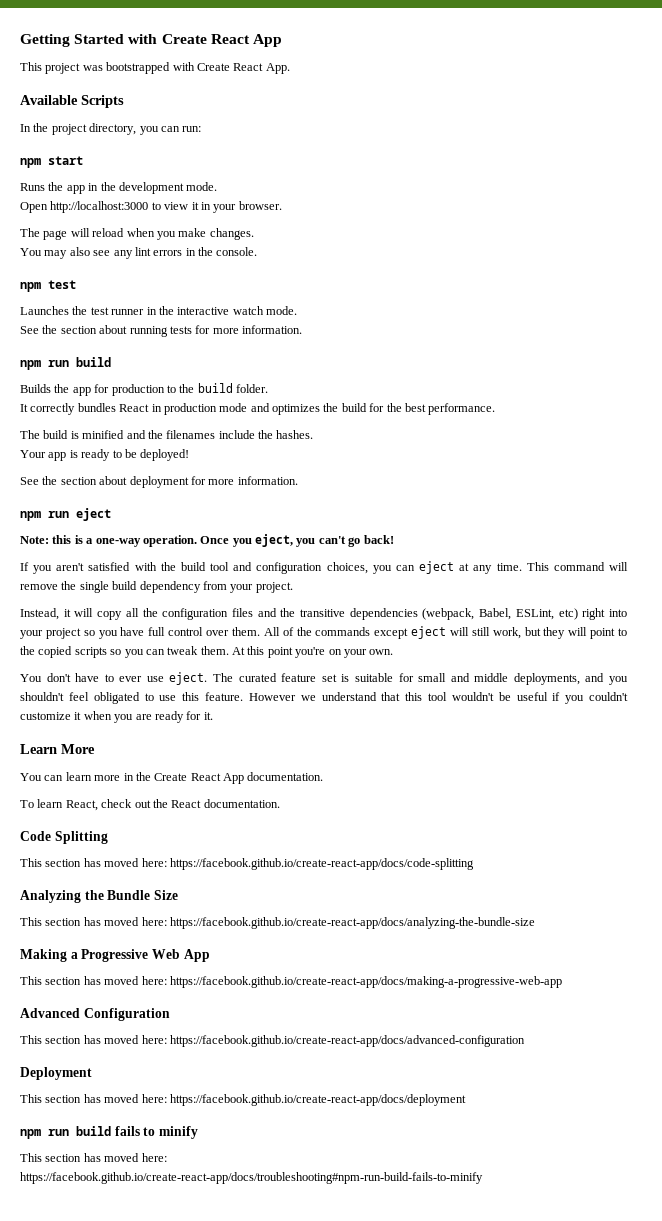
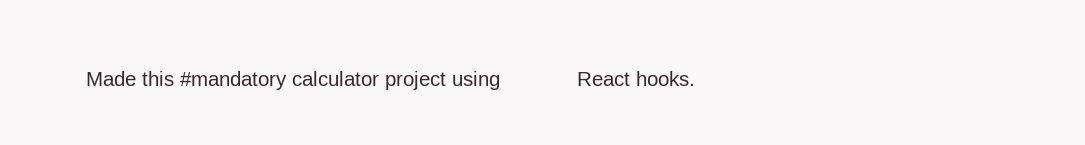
- Getting Started with Create React App
- This project was bootstrapped with Create React App.
- Available Scripts
- In the project directory, you can run:
- npm start
- Runs the app in the development mode.
- Open http://localhost:3000 to view it in your browser.
- The page will reload when you make changes.
- You may also see any lint errors in the console.
- npm test
- Launches the test runner in the interactive watch mode.
- See the section about running tests for more information.
- npm run build
- Builds the app for production to the build folder.
- It correctly bundles React in production mode and optimizes the build for the best performance.
- The build is minified and the filenames include the hashes.
- Your app is ready to be deployed!
- See the section about deployment for more information.
- npm run eject
- Note: this is a one-way operation. Once you eject, you can't go back!
- If you aren't satisfied with the build tool and configuration choices, you can eject at any time. This command will remove the single build dependency from your project.
- Instead, it will copy all the configuration files and the transitive dependencies (webpack, Babel, ESLint, etc) right into your project so you have full control over them. All of the commands except eject will still work, but they will point to the copied scripts so you can tweak them. At this point you're on your own.
- You don't have to ever use eject. The curated feature set is suitable for small and middle deployments, and you shouldn't feel obligated to use this feature. However we understand that this tool wouldn't be useful if you couldn't customize it when you are ready for it.
- Learn More
- You can learn more in the Create React App documentation.
- To learn React, check out the React documentation.
- Code Splitting
- This section has moved here: https://facebook.github.io/create-react-app/docs/code-splitting
- Analyzing the Bundle Size
- This section has moved here: https://facebook.github.io/create-react-app/docs/analyzing-the-bundle-size
- Making a Progressive Web App
- This section has moved here: https://facebook.github.io/create-react-app/docs/making-a-progressive-web-app
- Advanced Configuration
- This section has moved here: https://facebook.github.io/create-react-app/docs/advanced-configuration
- Deployment
- This section has moved here: https://facebook.github.io/create-react-app/docs/deployment
- npm run build fails to minify
- This section has moved here: https://facebook.github.io/create-react-app/docs/troubleshooting#npm-run-build-fails-to-minify
+ Made this #mandatory calculator project using React hooks.

